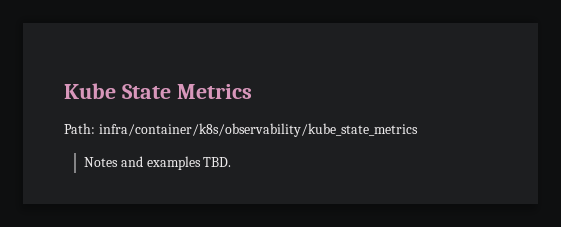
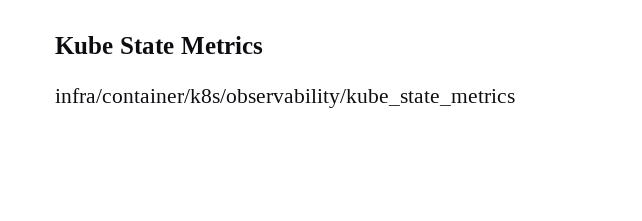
- Path: infra/container/k8s/observability/kube_state_metrics
+ infra/container/k8s/observability/kube_state_metrics
- Notes and examples TBD.

